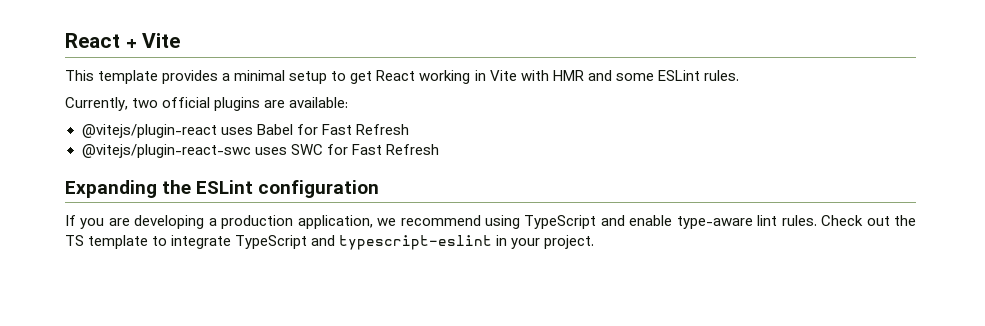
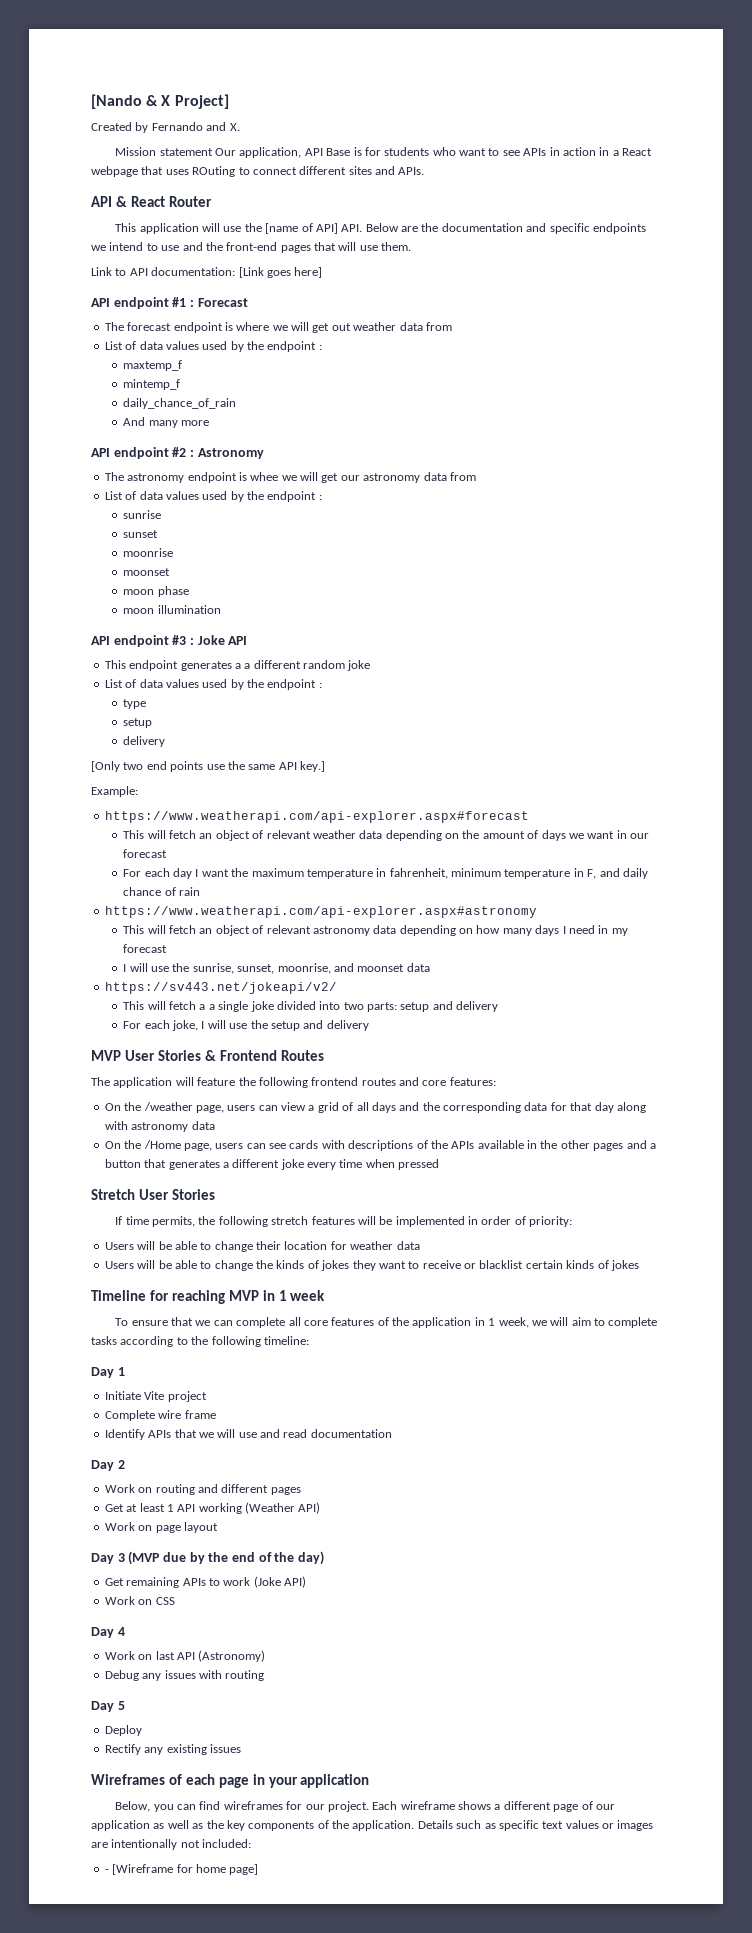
- React + Vite
- This template provides a minimal setup to get React working in Vite with HMR and some ESLint rules.
- Currently, two official plugins are available:
- @vitejs/plugin-react uses Babel for Fast Refresh
- @vitejs/plugin-react-swc uses SWC for Fast Refresh
- Expanding the ESLint configuration
- If you are developing a production application, we recommend using TypeScript and enable type-aware lint rules. Check out the TS template to integrate TypeScript and typescript-eslint in your project.
+ [Nando & X Project]
+ Created by Fernando and X.
+ Mission statement Our application, API Base is for students who want to see APIs in action in a React webpage that uses ROuting to connect different sites and APIs.
+ API & React Router
+ This application will use the [name of API] API. Below are the documentation and specific endpoints we intend to use and the front-end pages that will use them.
+ Link to API documentation: [Link goes here]
+ API endpoint #1 : Forecast
+ The forecast endpoint is where we will get out weather data from
+ List of data values used by the endpoint :
+ maxtemp_f
+ mintemp_f
+ daily_chance_of_rain
+ And many more
+ API endpoint #2 : Astronomy
+ The astronomy endpoint is whee we will get our astronomy data from
+ List of data values used by the endpoint :
+ sunrise
+ sunset
+ moonrise
+ moonset
+ moon phase
+ moon illumination
+ API endpoint #3 : Joke API
+ This endpoint generates a a different random joke
+ List of data values used by the endpoint :
+ type
+ setup
+ delivery
+ [Only two end points use the same API key.]
+ Example:
+ https://www.weatherapi.com/api-explorer.aspx#forecast
+ This will fetch an object of relevant weather data depending on the amount of days we want in our forecast
+ For each day I want the maximum temperature in fahrenheit, minimum temperature in F, and daily chance of rain
+ https://www.weatherapi.com/api-explorer.aspx#astronomy
+ This will fetch an object of relevant astronomy data depending on how many days I need in my forecast
+ I will use the sunrise, sunset, moonrise, and moonset data
+ https://sv443.net/jokeapi/v2/
+ This will fetch a a single joke divided into two parts: setup and delivery
+ For each joke, I will use the setup and delivery
+ MVP User Stories & Frontend Routes
+ The application will feature the following frontend routes and core features:
+ On the /weather page, users can view a grid of all days and the corresponding data for that day along with astronomy data
+ On the /Home page, users can see cards with descriptions of the APIs available in the other pages and a button that generates a different joke every time when pressed
+ Stretch User Stories
+ If time permits, the following stretch features will be implemented in order of priority:
+ Users will be able to change their location for weather data
+ Users will be able to change the kinds of jokes they want to receive or blacklist certain kinds of jokes
+ Timeline for reaching MVP in 1 week
+ To ensure that we can complete all core features of the application in 1 week, we will aim to complete tasks according to the following timeline:
+ Day 1
+ Initiate Vite project
+ Complete wire frame
+ Identify APIs that we will use and read documentation
+ Day 2
+ Work on routing and different pages
+ Get at least 1 API working (Weather API)
+ Work on page layout
+ Day 3 (MVP due by the end of the day)
+ Get remaining APIs to work (Joke API)
+ Work on CSS
+ Day 4
+ Work on last API (Astronomy)
+ Debug any issues with routing
+ Day 5
+ Deploy
+ Rectify any existing issues
+ Wireframes of each page in your application
+ Below, you can find wireframes for our project. Each wireframe shows a different page of our application as well as the key components of the application. Details such as specific text values or images are intentionally not included:
+ - [Wireframe for home page]

